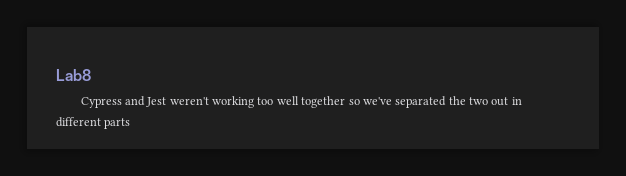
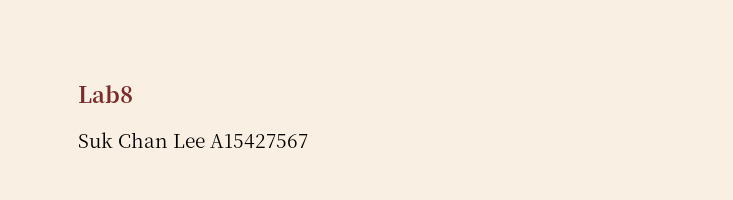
- Cypress and Jest weren't working too well together so we've separated the two out in different parts
+ Suk Chan Lee A15427567

